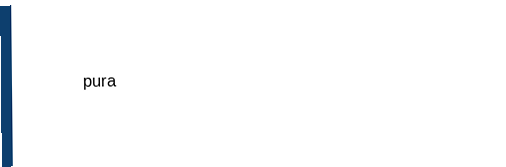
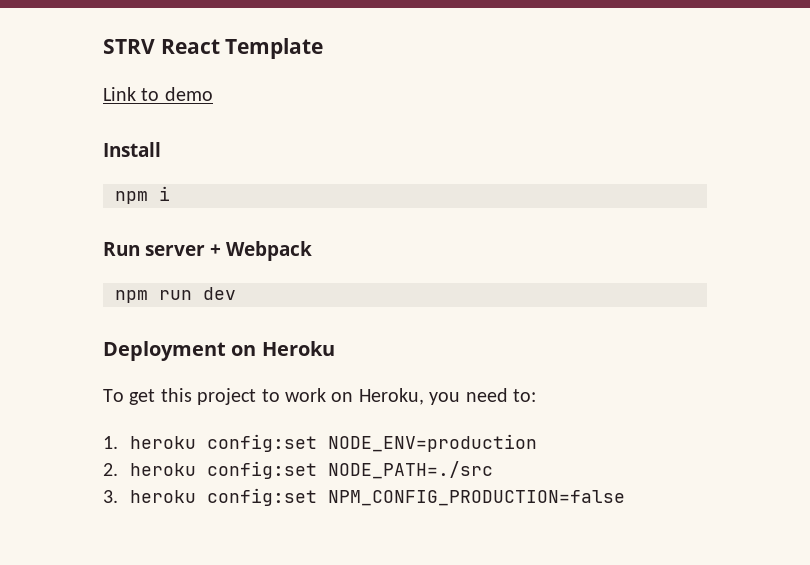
- pura
+ STRV React Template
+ Link to demo
+ Install
+ npm i
+ Run server + Webpack
+ npm run dev
+ Deployment on Heroku
+ To get this project to work on Heroku, you need to:
+ 1. heroku config:set NODE_ENV=production
+ 2. heroku config:set NODE_PATH=./src
+ 3. heroku config:set NPM_CONFIG_PRODUCTION=false

